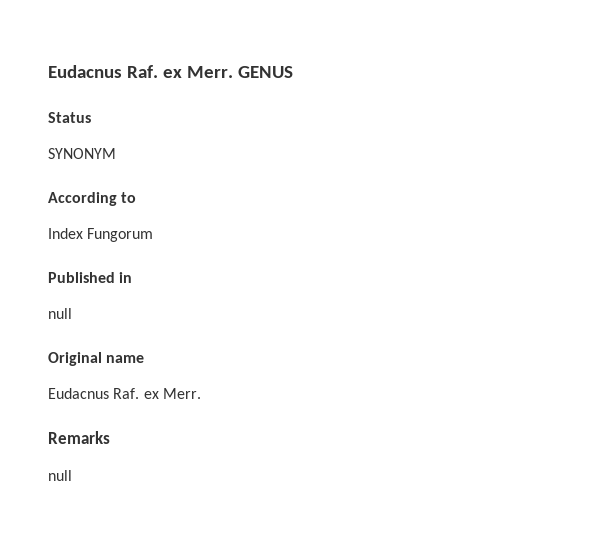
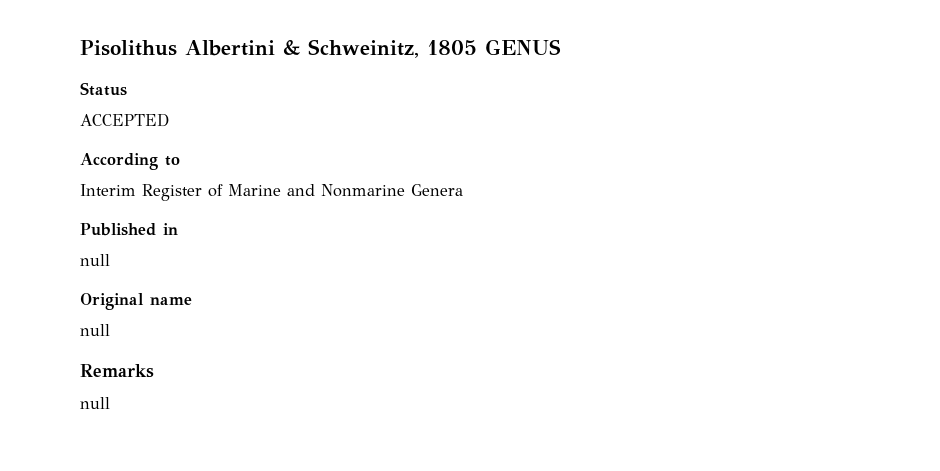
- Eudacnus Raf. ex Merr. GENUS
+ Pisolithus Albertini & Schweinitz, 1805 GENUS
- SYNONYM
+ ACCEPTED
- Index Fungorum
+ Interim Register of Marine and Nonmarine Genera
  Original name
- Eudacnus Raf. ex Merr.
+ null

